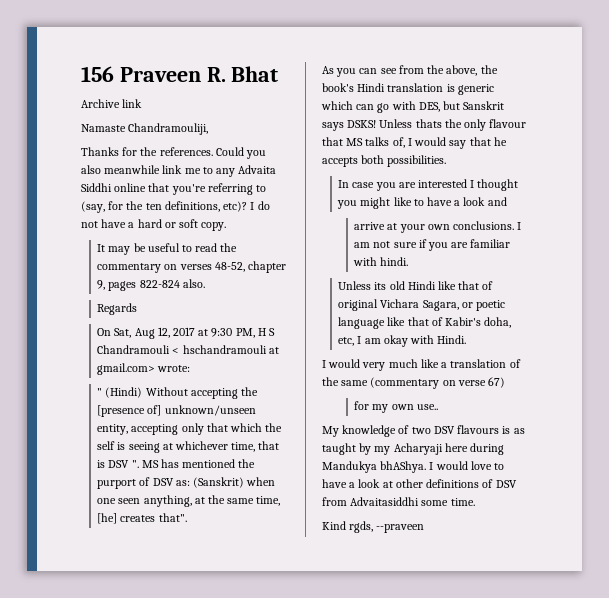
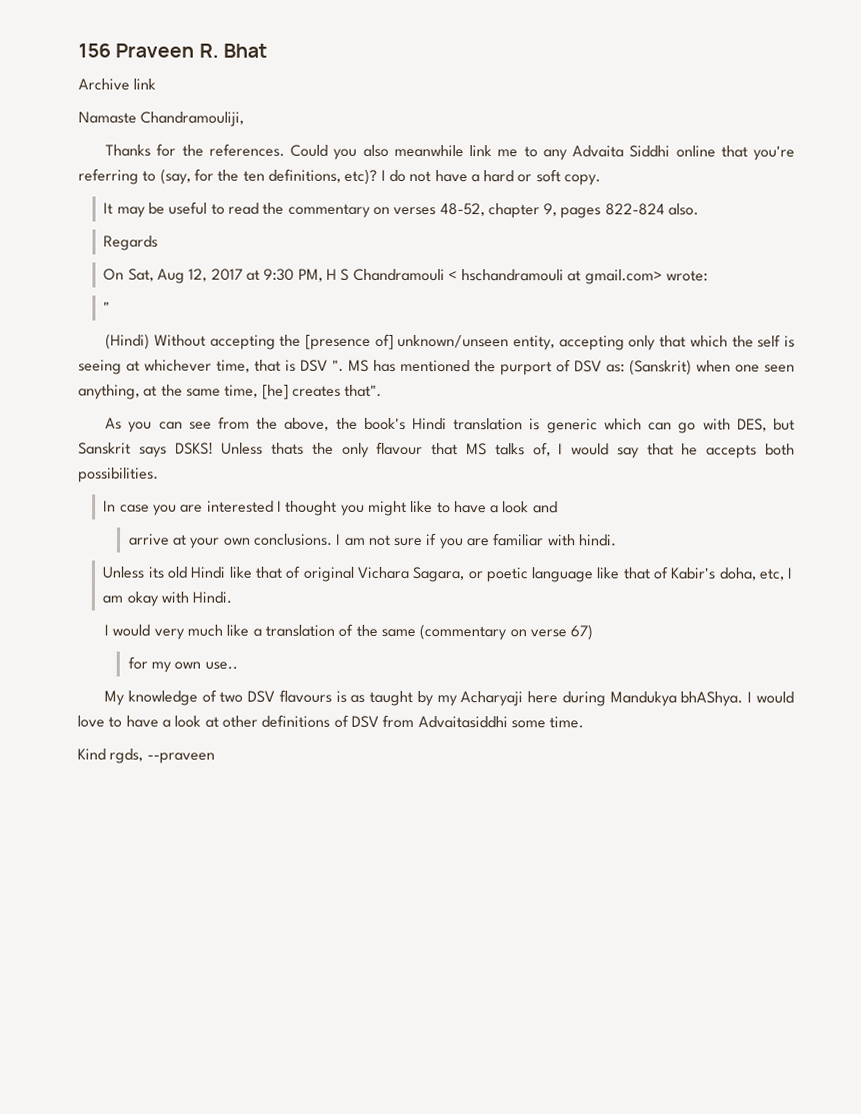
- " (Hindi) Without accepting the [presence of] unknown/unseen entity, accepting only that which the self is seeing at whichever time, that is DSV ".
+ "
+ (Hindi) Without accepting the [presence of] unknown/unseen entity, accepting only that which the self is seeing at whichever time, that is DSV ".

